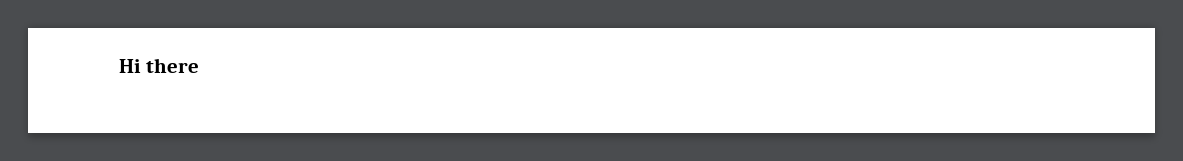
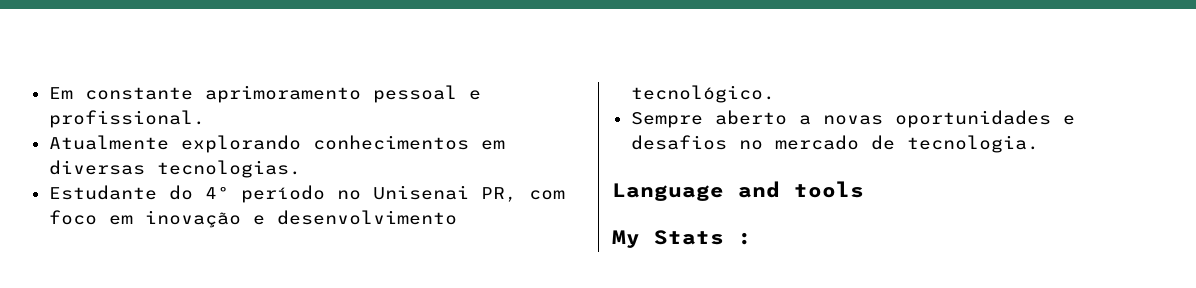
- Hi there
+ Em constante aprimoramento pessoal e profissional.
+ Atualmente explorando conhecimentos em diversas tecnologias.
+ Estudante do 4º período no Unisenai PR, com foco em inovação e desenvolvimento tecnológico.
+ Sempre aberto a novas oportunidades e desafios no mercado de tecnologia.
+ Language and tools
+ My Stats :

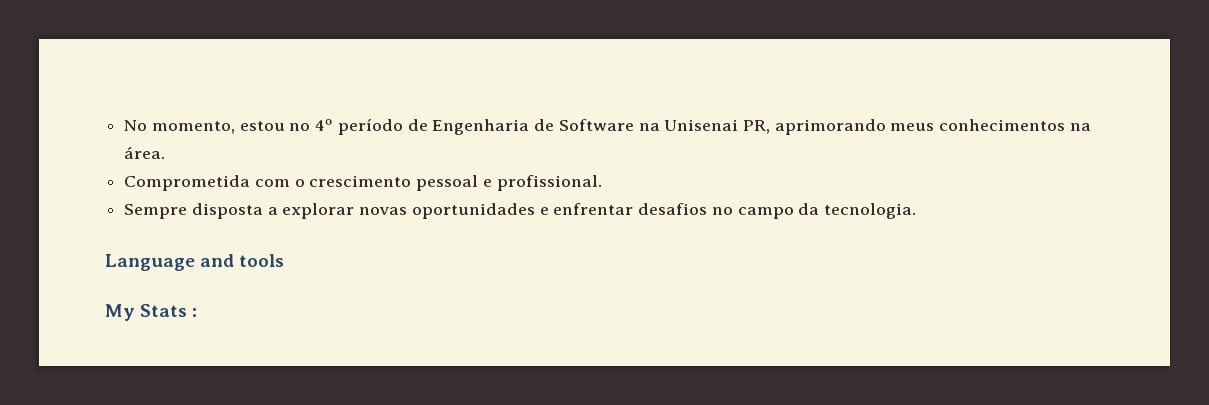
- Em constante aprimoramento pessoal e profissional.
- Atualmente explorando conhecimentos em diversas tecnologias.
- Estudante do 4º período no Unisenai PR, com foco em inovação e desenvolvimento tecnológico.
- Sempre aberto a novas oportunidades e desafios no mercado de tecnologia.
+ No momento, estou no 4º período de Engenharia de Software na Unisenai PR, aprimorando meus conhecimentos na área.
+ Comprometida com o crescimento pessoal e profissional.
+ Sempre disposta a explorar novas oportunidades e enfrentar desafios no campo da tecnologia.

